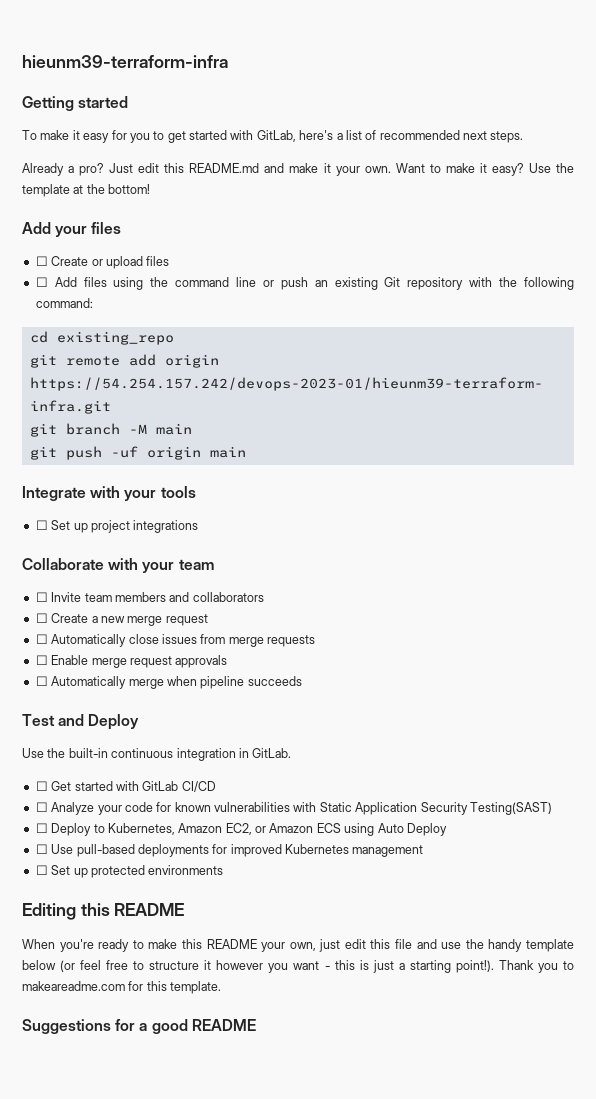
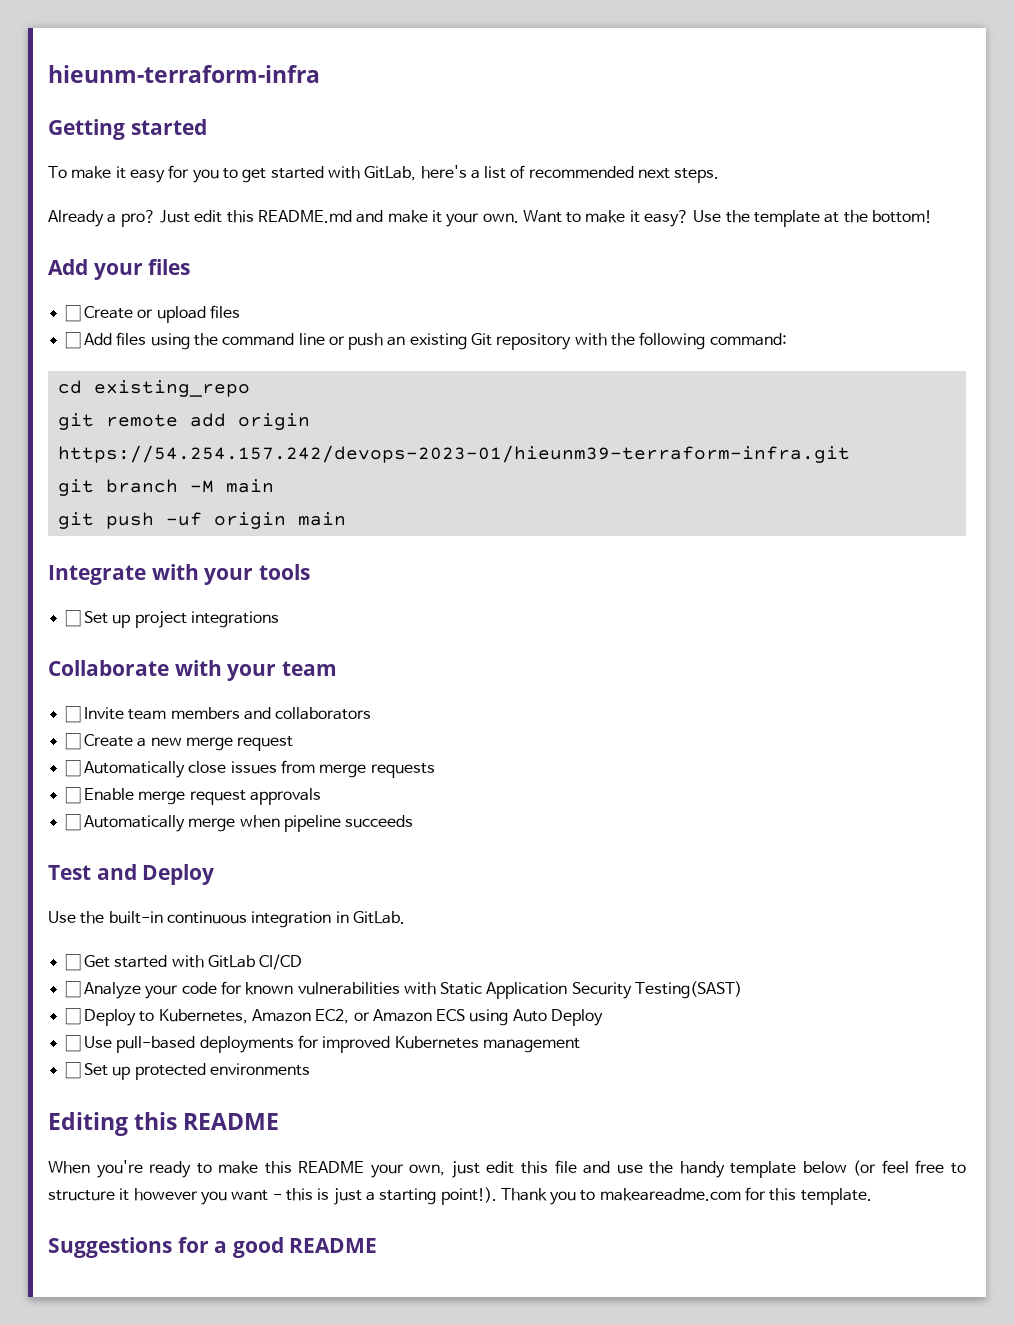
- hieunm39-terraform-infra
+ hieunm-terraform-infra

